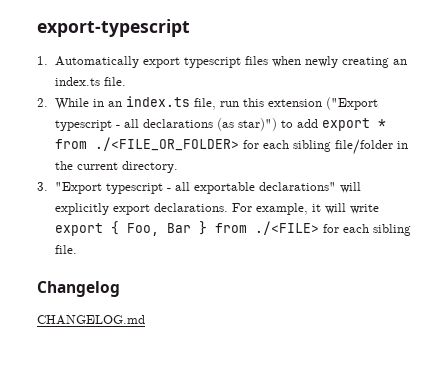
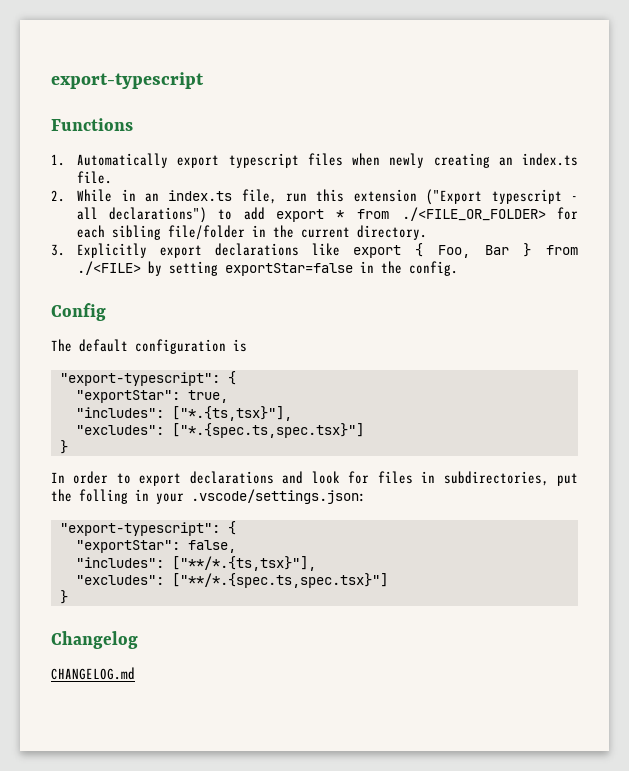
+ Functions
- 2. While in an index.ts file, run this extension ("Export typescript - all declarations (as star)") to add export * from ./<FILE_OR_FOLDER> for each sibling file/folder in the current directory.
+ 2. While in an index.ts file, run this extension ("Export typescript - all declarations") to add export * from ./<FILE_OR_FOLDER> for each sibling file/folder in the current directory.
- 3. "Export typescript - all exportable declarations" will explicitly export declarations. For example, it will write export { Foo, Bar } from ./<FILE> for each sibling file.
+ 3. Explicitly export declarations like export { Foo, Bar } from ./<FILE> by setting exportStar=false in the config.
+ Config
+ The default configuration is
+ "export-typescript": {
+ "exportStar": true,
+ "includes": ["*.{ts,tsx}"],
+ "excludes": ["*.{spec.ts,spec.tsx}"]
+ }
+ In order to export declarations and look for files in subdirectories, put the folling in your .vscode/settings.json:
+ "export-typescript": {
+ "exportStar": false,
+ "includes": ["**/*.{ts,tsx}"],
+ "excludes": ["**/*.{spec.ts,spec.tsx}"]
+ }

